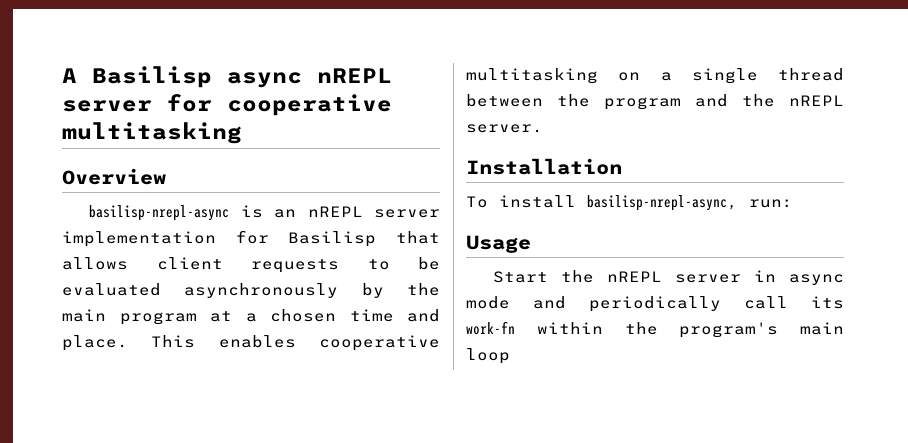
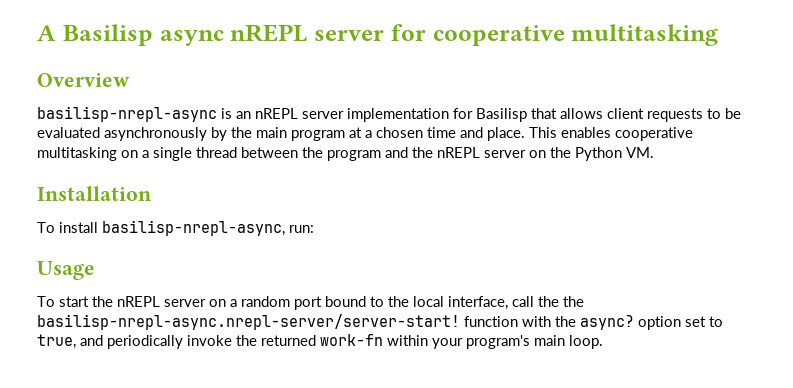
- This enables cooperative multitasking on a single thread between the program and the nREPL server.
+ This enables cooperative multitasking on a single thread between the program and the nREPL server on the Python VM.
- Start the nREPL server in async mode and periodically call its work-fn within the program's main loop
+ To start the nREPL server on a random port bound to the local interface, call the the basilisp-nrepl-async.nrepl-server/server-start! function with the async? option set to true, and periodically invoke the returned work-fn within your program's main loop.

